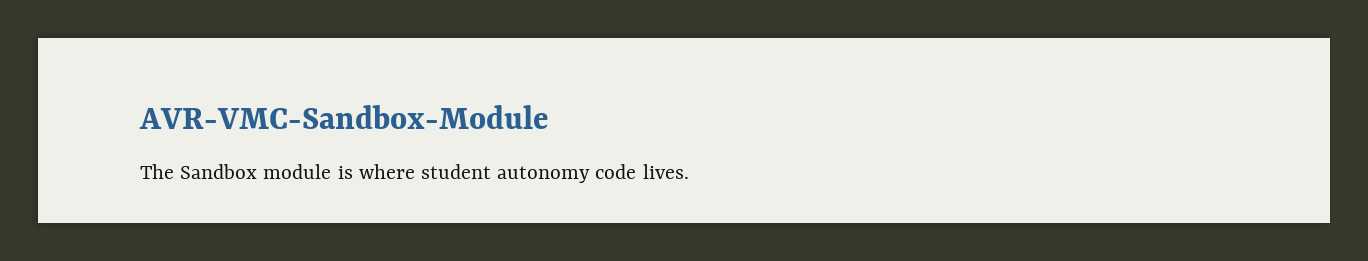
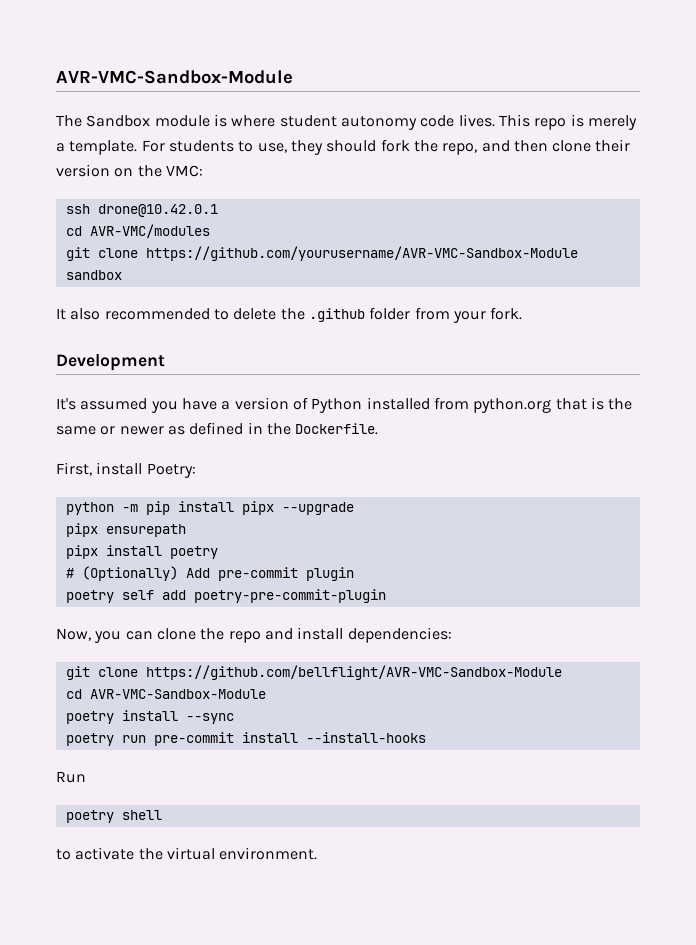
+ This repo is merely a template. For students to use, they should fork the repo, and then clone their version on the VMC:
+ ssh drone@10.42.0.1
+ cd AVR-VMC/modules
+ git clone https://github.com/yourusername/AVR-VMC-Sandbox-Module sandbox
+ It also recommended to delete the .github folder from your fork.
+ Development
+ It's assumed you have a version of Python installed from python.org that is the same or newer as defined in the Dockerfile.
+ First, install Poetry:
+ python -m pip install pipx --upgrade
+ pipx ensurepath
+ pipx install poetry
+ # (Optionally) Add pre-commit plugin
+ poetry self add poetry-pre-commit-plugin
+ Now, you can clone the repo and install dependencies:
+ git clone https://github.com/bellflight/AVR-VMC-Sandbox-Module
+ cd AVR-VMC-Sandbox-Module
+ poetry install --sync
+ poetry run pre-commit install --install-hooks
+ Run
+ poetry shell
+ to activate the virtual environment.

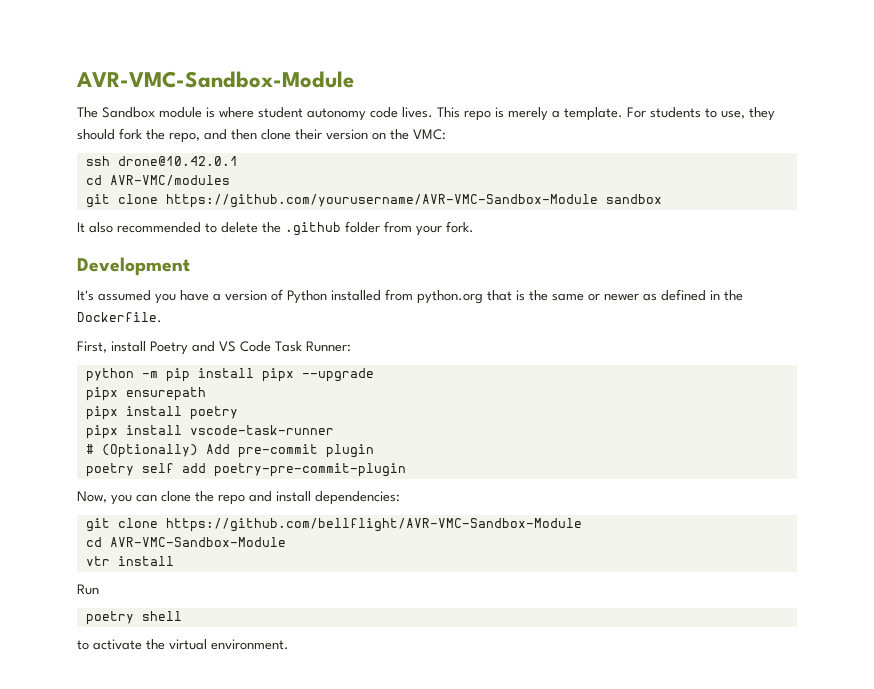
- First, install Poetry:
+ First, install Poetry and VS Code Task Runner:
+ pipx install vscode-task-runner
- poetry install --sync
- poetry run pre-commit install --install-hooks
+ vtr install

